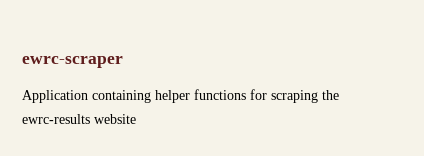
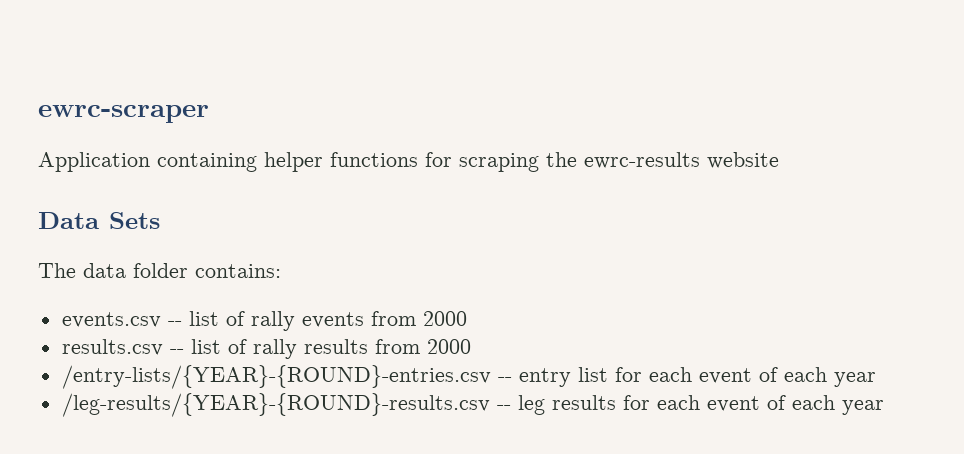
+ Data Sets
+ The data folder contains:
+ events.csv -- list of rally events from 2000
+ results.csv -- list of rally results from 2000
+ /entry-lists/{YEAR}-{ROUND}-entries.csv -- entry list for each event of each year
+ /leg-results/{YEAR}-{ROUND}-results.csv -- leg results for each event of each year

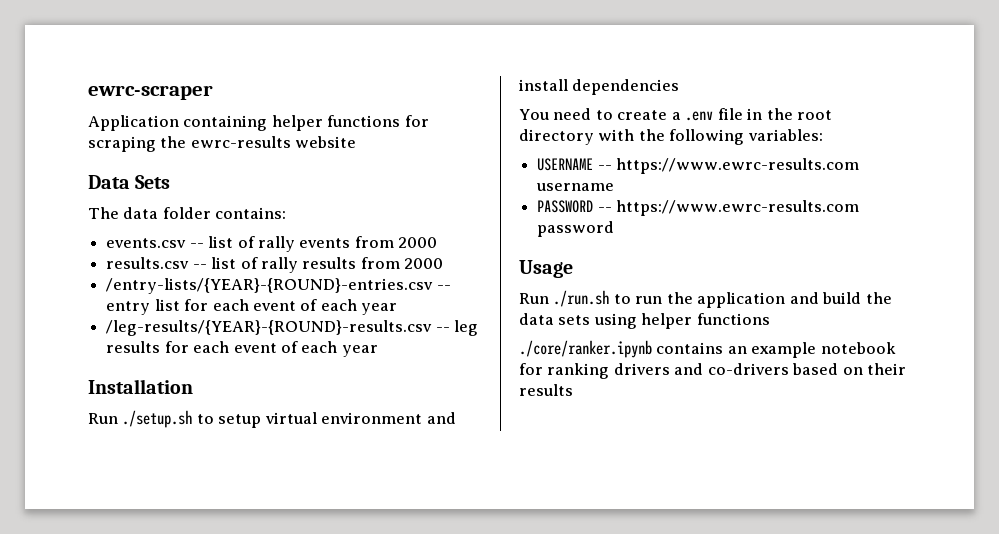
+ Installation
+ Run ./setup.sh to setup virtual environment and install dependencies
+ You need to create a .env file in the root directory with the following variables:
+ USERNAME -- https://www.ewrc-results.com username
+ PASSWORD -- https://www.ewrc-results.com password
+ Usage
+ Run ./run.sh to run the application and build the data sets using helper functions
+ ./core/ranker.ipynb contains an example notebook for ranking drivers and co-drivers based on their results

